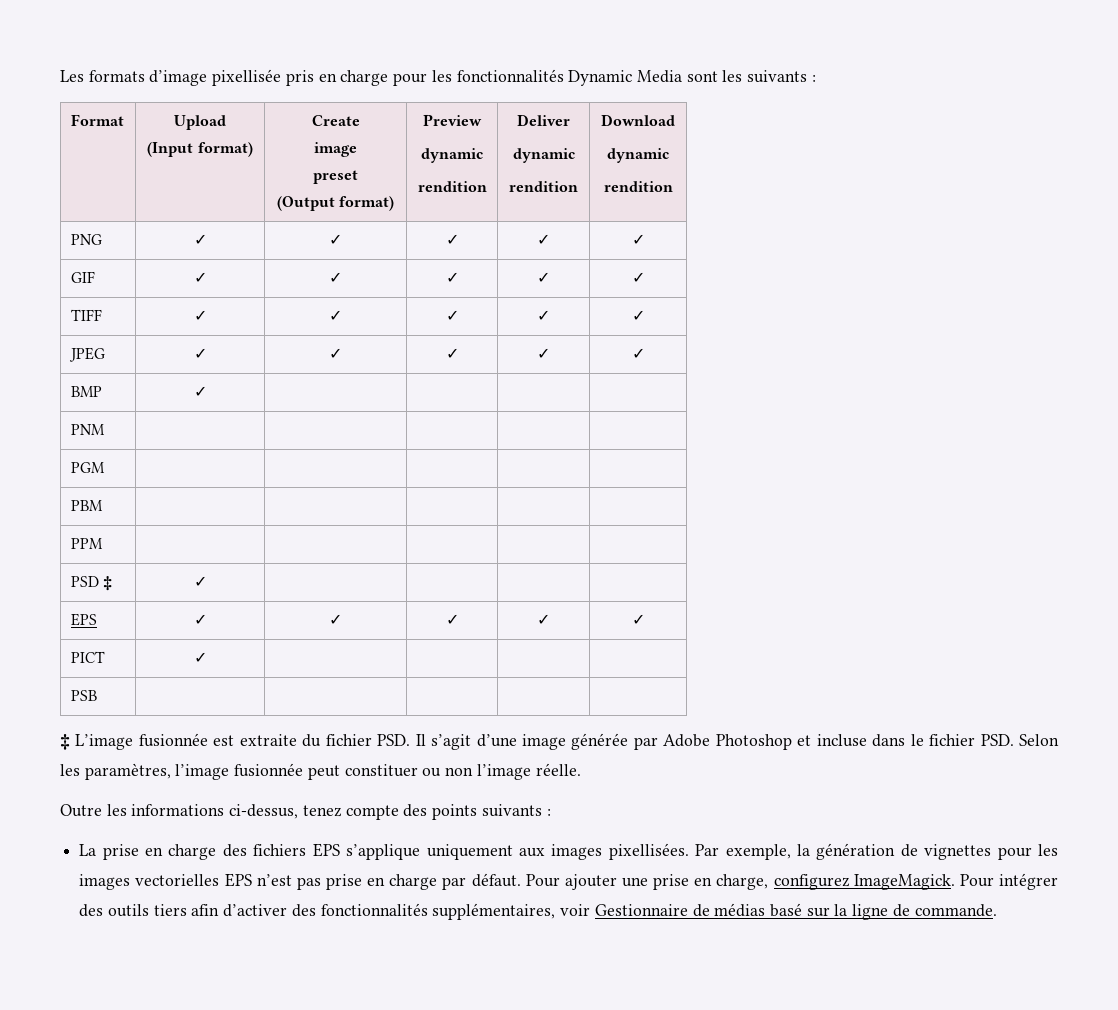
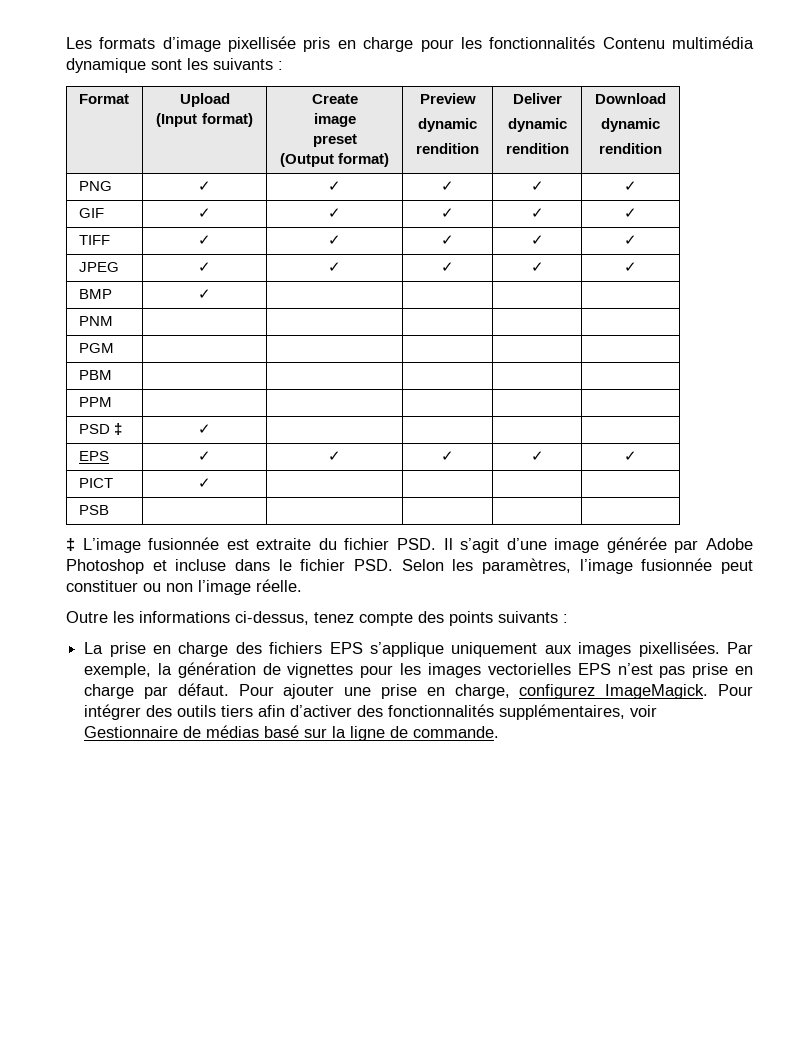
- Les formats d’image pixellisée pris en charge pour les fonctionnalités Dynamic Media sont les suivants :
+ Les formats d’image pixellisée pris en charge pour les fonctionnalités Contenu multimédia dynamique sont les suivants :

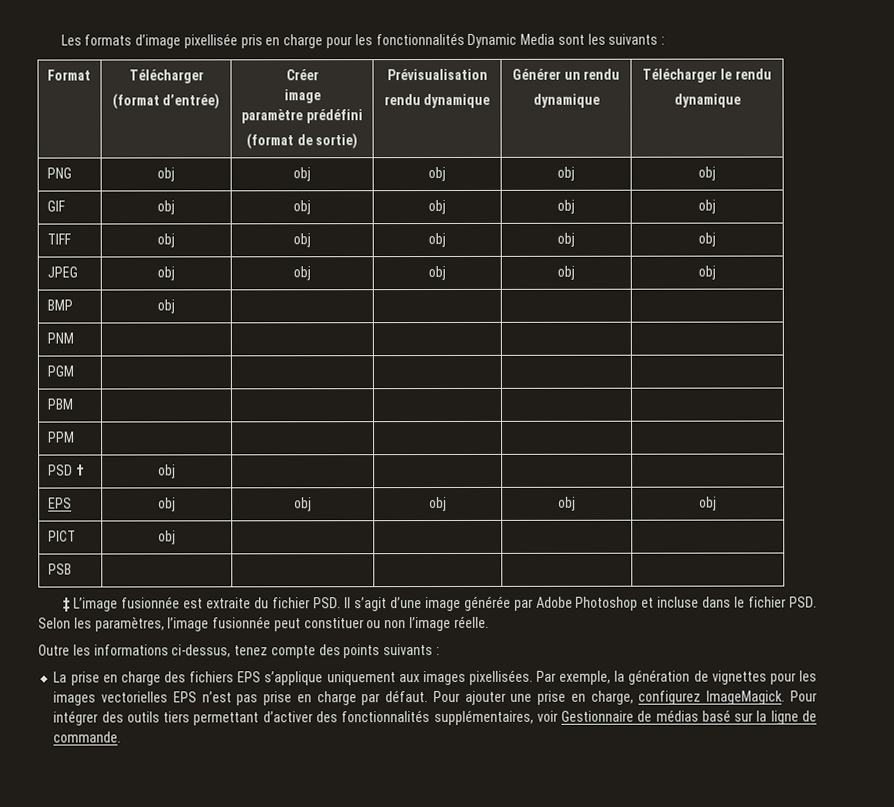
- Les formats d’image pixellisée pris en charge pour les fonctionnalités Contenu multimédia dynamique sont les suivants :
+ Les formats d’image pixellisée pris en charge pour les fonctionnalités Dynamic Media sont les suivants :
- Format | Upload
- (Input format) | Create
+ Format | Télécharger
+ (format d’entrée) | Créer
  image
- preset
- (Output format) | Preview
- dynamic
- rendition | Deliver
- dynamic
- rendition | Download
- dynamic
- rendition
- PNG | ✓ | ✓ | ✓ | ✓ | ✓
- GIF | ✓ | ✓ | ✓ | ✓ | ✓
- TIFF | ✓ | ✓ | ✓ | ✓ | ✓
- JPEG | ✓ | ✓ | ✓ | ✓ | ✓
+ paramètre prédéfini
+ (format de sortie) | Prévisualisation
+ rendu dynamique | Générer un rendu
+ dynamique | Télécharger le rendu
+ dynamique
+ PNG | obj | obj | obj | obj | obj
+ GIF | obj | obj | obj | obj | obj
+ TIFF | obj | obj | obj | obj | obj
+ JPEG | obj | obj | obj | obj | obj
- BMP | ✓ | | | |
+ BMP | obj | | | |
- PSD ‡ | ✓ | | | |
+ PSD † | obj | | | |
- EPS | ✓ | ✓ | ✓ | ✓ | ✓
+ EPS | obj | obj | obj | obj | obj
- PICT | ✓ | | | |
+ PICT | obj | | | |
- Pour intégrer des outils tiers afin d’activer des fonctionnalités supplémentaires, voir Gestionnaire de médias basé sur la ligne de commande.
+ Pour intégrer des outils tiers permettant d’activer des fonctionnalités supplémentaires, voir Gestionnaire de médias basé sur la ligne de commande.

